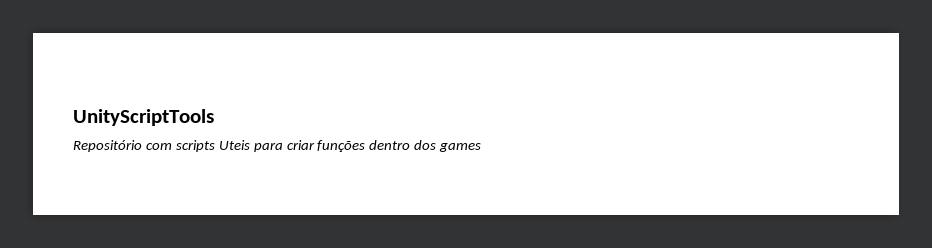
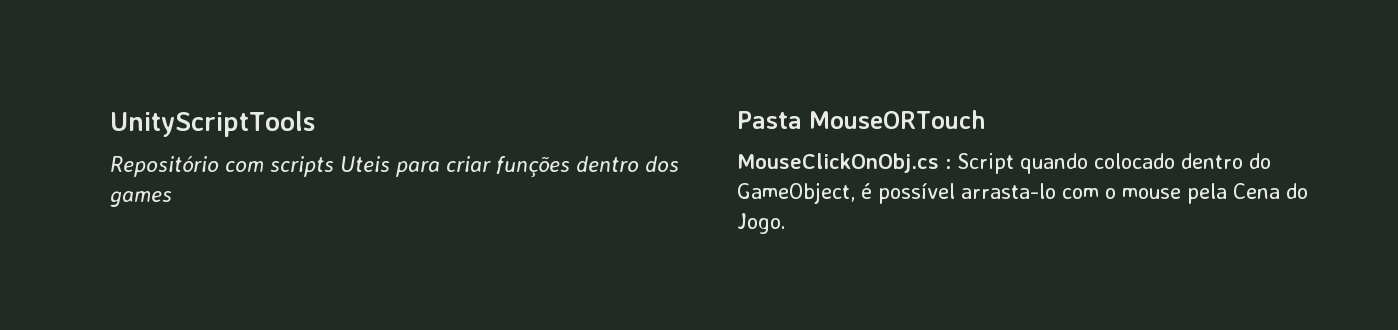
+ Pasta MouseORTouch
+ MouseClickOnObj.cs : Script quando colocado dentro do GameObject, é possível arrasta-lo com o mouse pela Cena do Jogo.

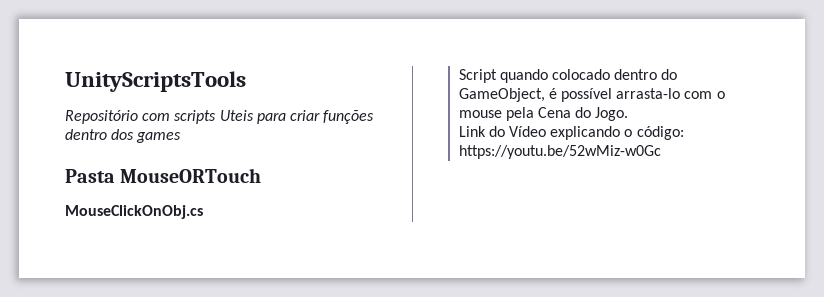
- UnityScriptTools
+ UnityScriptsTools
- MouseClickOnObj.cs : Script quando colocado dentro do GameObject, é possível arrasta-lo com o mouse pela Cena do Jogo.
+ MouseClickOnObj.cs
+ Script quando colocado dentro do GameObject, é possível arrasta-lo com o mouse pela Cena do Jogo.
+ Link do Vídeo explicando o código: https://youtu.be/52wMiz-w0Gc

